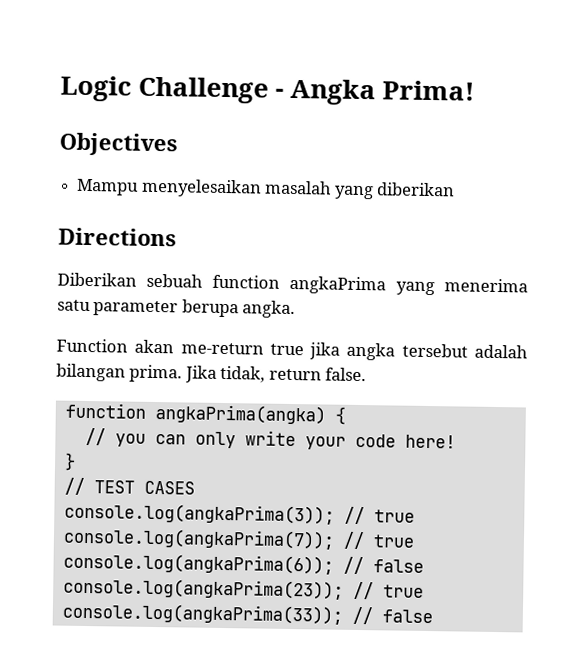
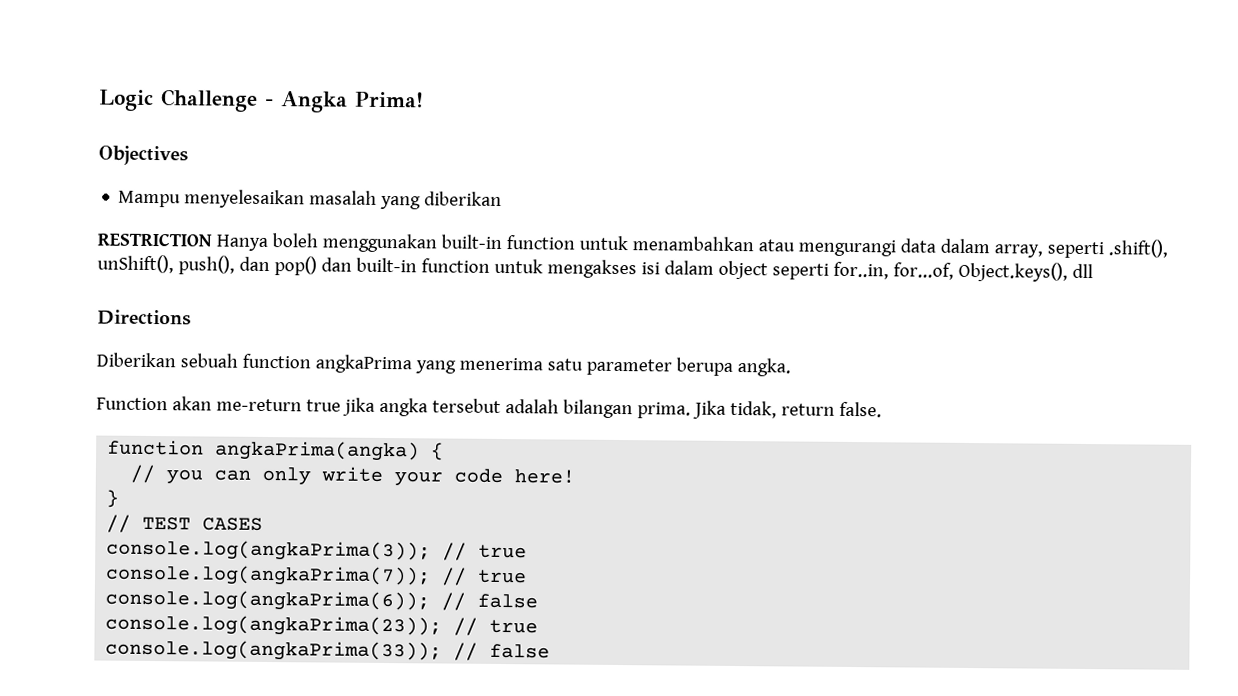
+ RESTRICTION Hanya boleh menggunakan built-in function untuk menambahkan atau mengurangi data dalam array, seperti .shift(), unShift(), push(), dan pop() dan built-in function untuk mengakses isi dalam object seperti for..in, for...of, Object.keys(), dll

